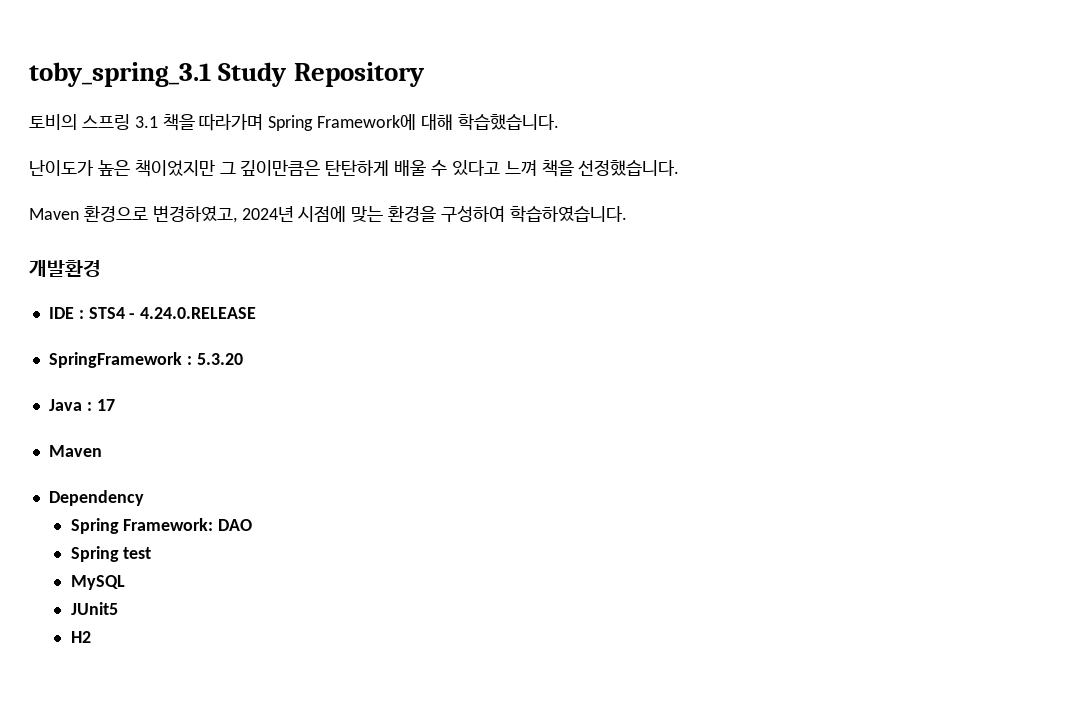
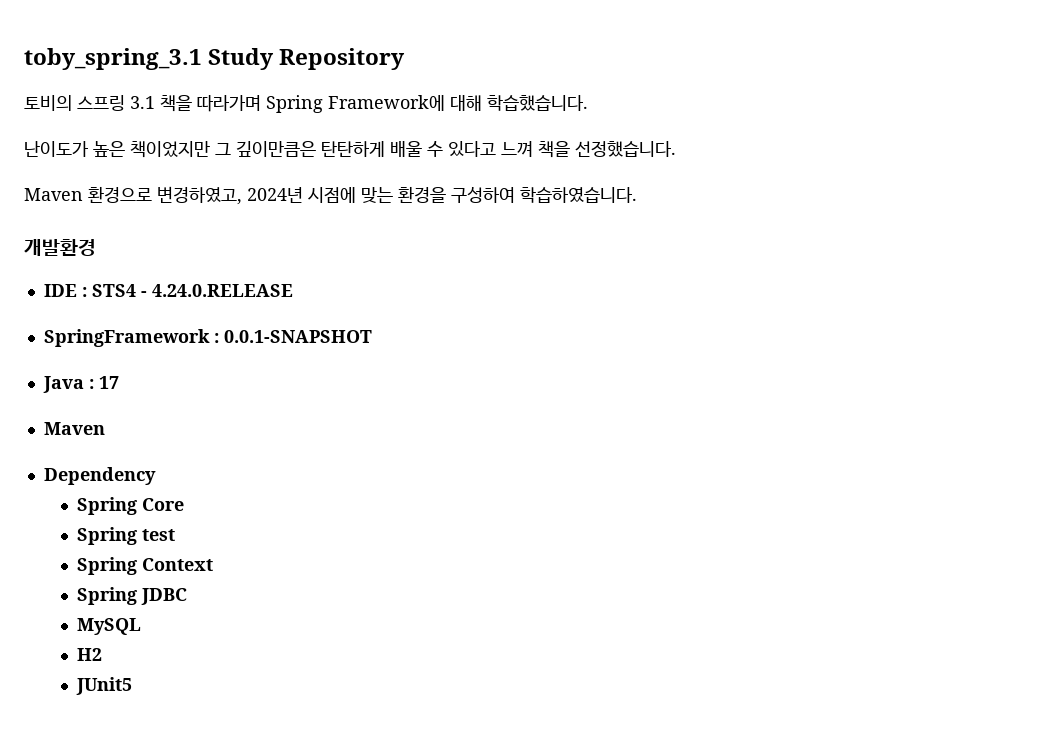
- SpringFramework : 5.3.20
+ SpringFramework : 0.0.1-SNAPSHOT
- Spring Framework: DAO
+ Spring Core
+ Spring Context
+ Spring JDBC
+ H2
- H2

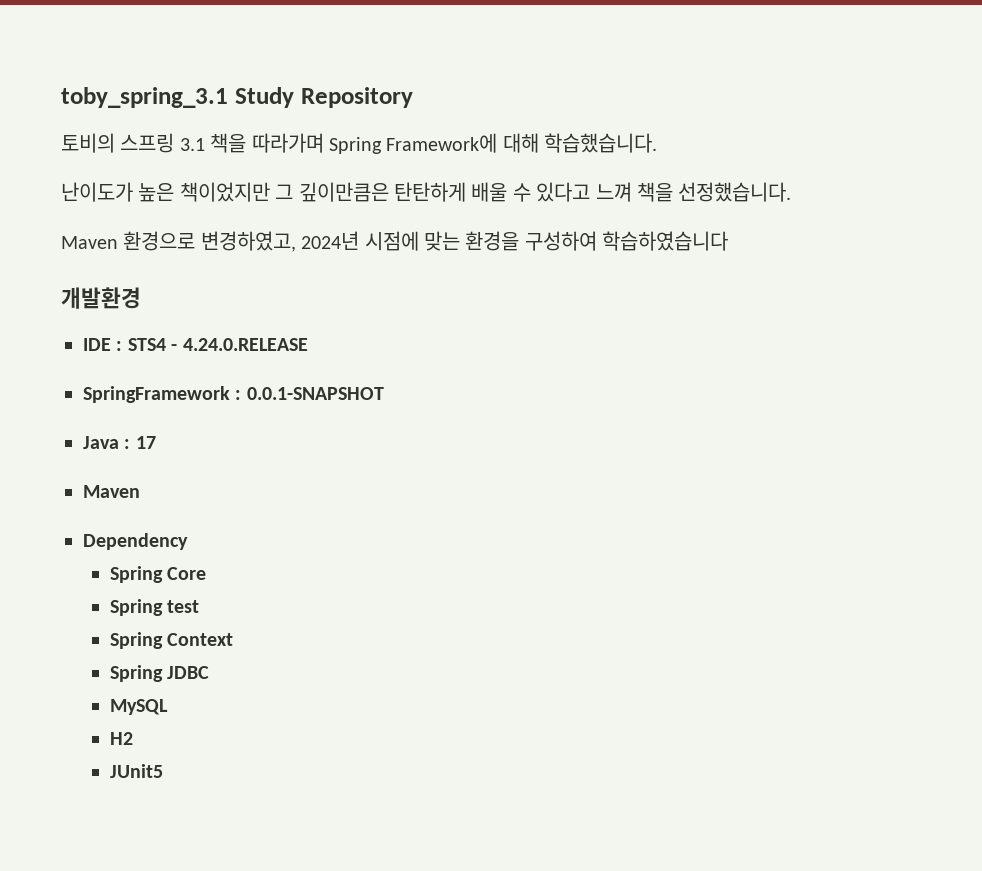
- Maven 환경으로 변경하였고, 2024년 시점에 맞는 환경을 구성하여 학습하였습니다.
+ Maven 환경으로 변경하였고, 2024년 시점에 맞는 환경을 구성하여 학습하였습니다

